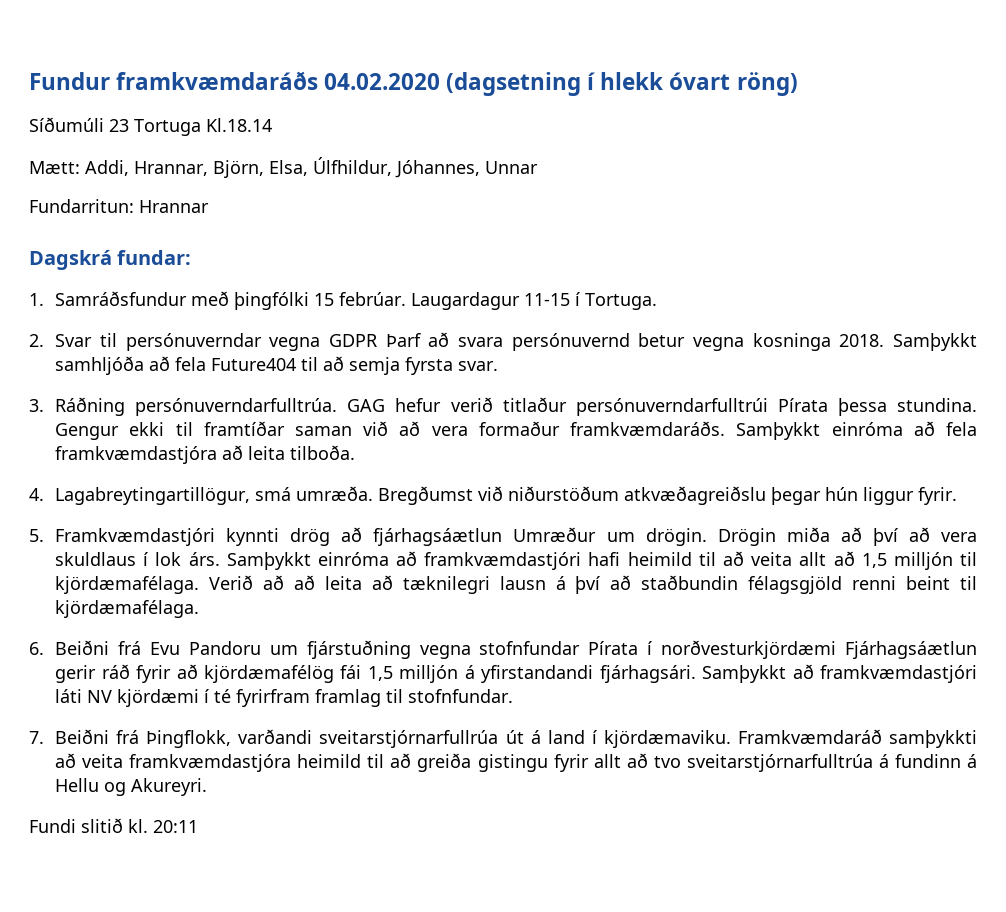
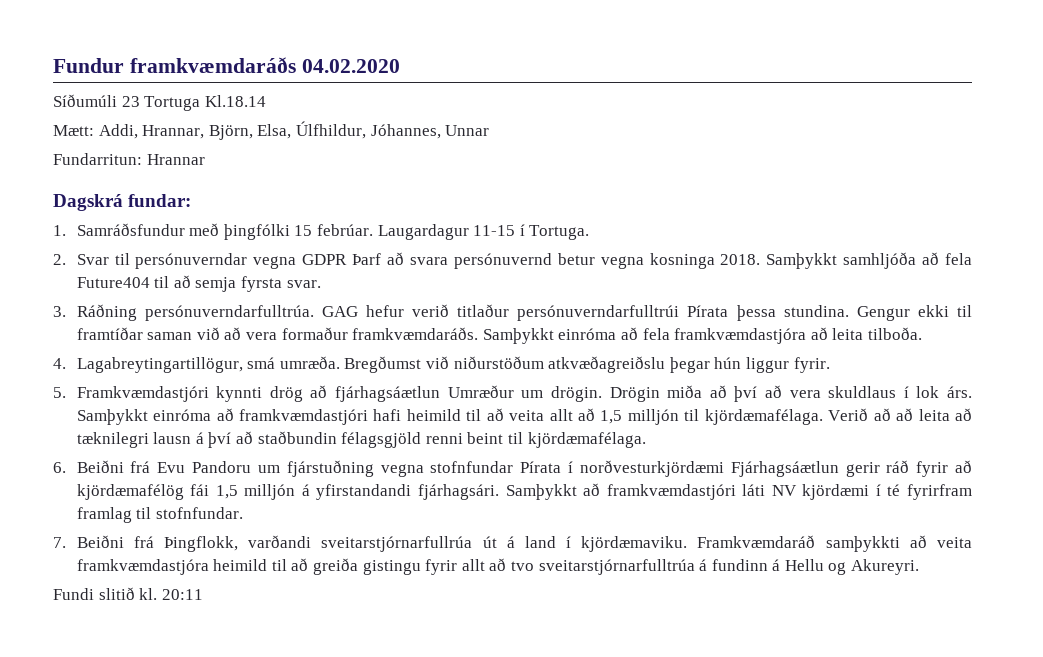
- Fundur framkvæmdaráðs 04.02.2020 (dagsetning í hlekk óvart röng)
+ Fundur framkvæmdaráðs 04.02.2020

